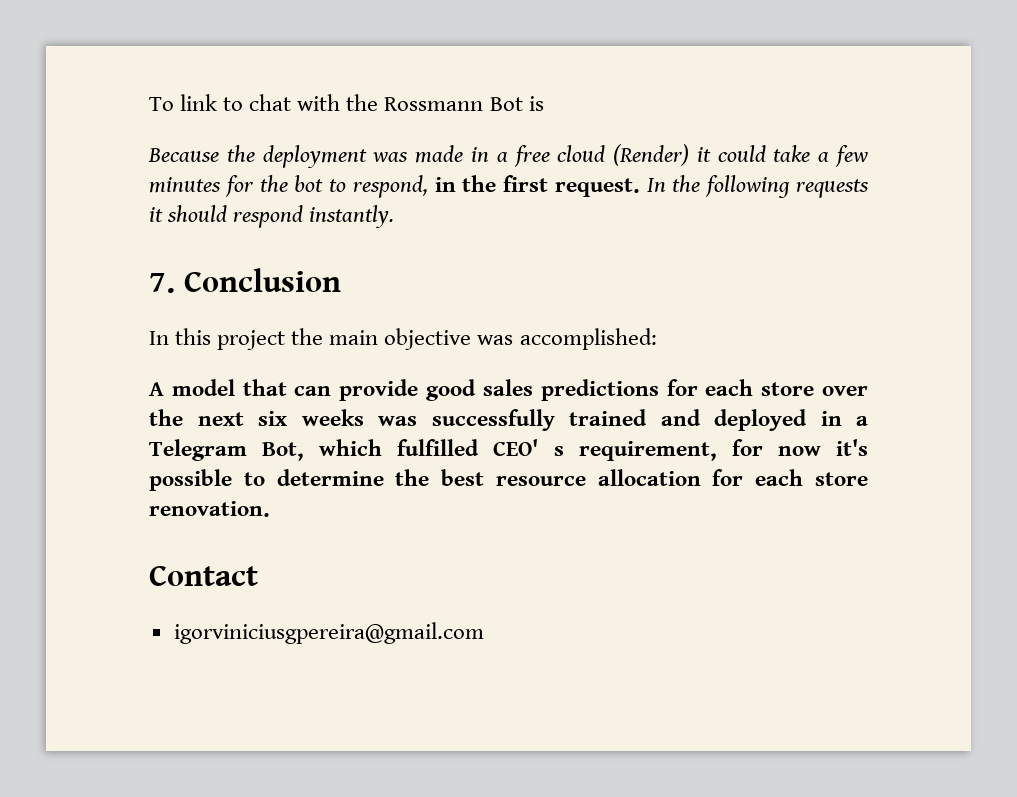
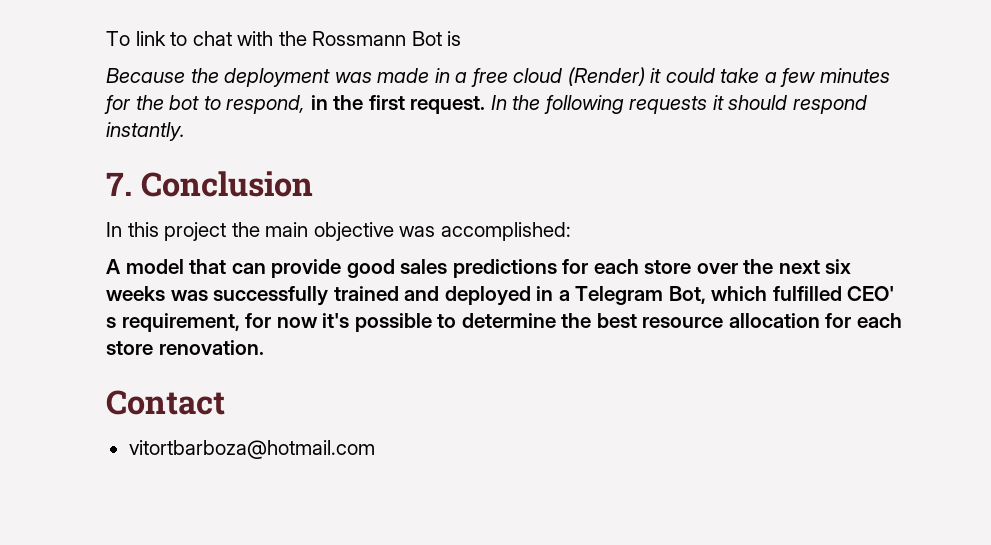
- igorviniciusgpereira@gmail.com
+ vitortbarboza@hotmail.com

